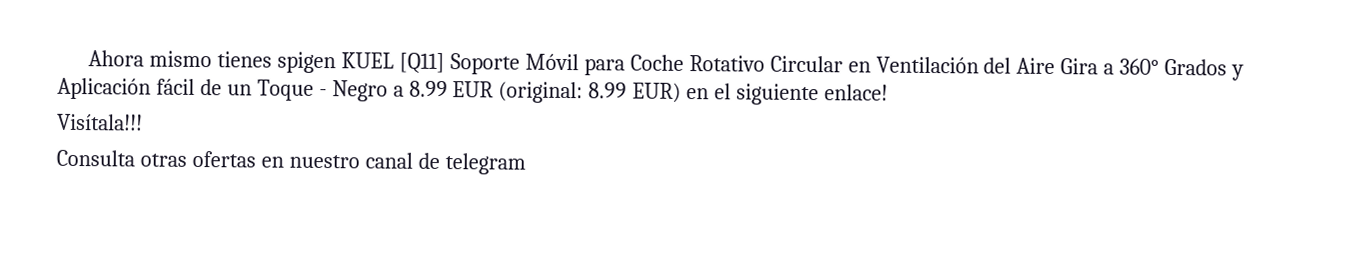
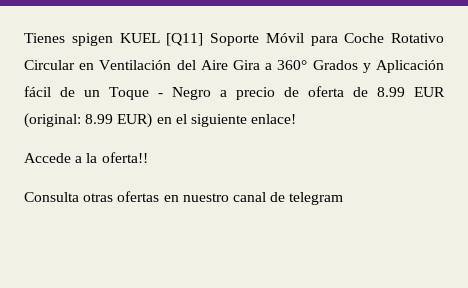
- Ahora mismo tienes spigen KUEL [Q11] Soporte Móvil para Coche Rotativo Circular en Ventilación del Aire Gira a 360° Grados y Aplicación fácil de un Toque - Negro a 8.99 EUR (original: 8.99 EUR) en el siguiente enlace!
+ Tienes spigen KUEL [Q11] Soporte Móvil para Coche Rotativo Circular en Ventilación del Aire Gira a 360° Grados y Aplicación fácil de un Toque - Negro a precio de oferta de 8.99 EUR (original: 8.99 EUR) en el siguiente enlace!
- Visítala!!!
+ Accede a la oferta!!

